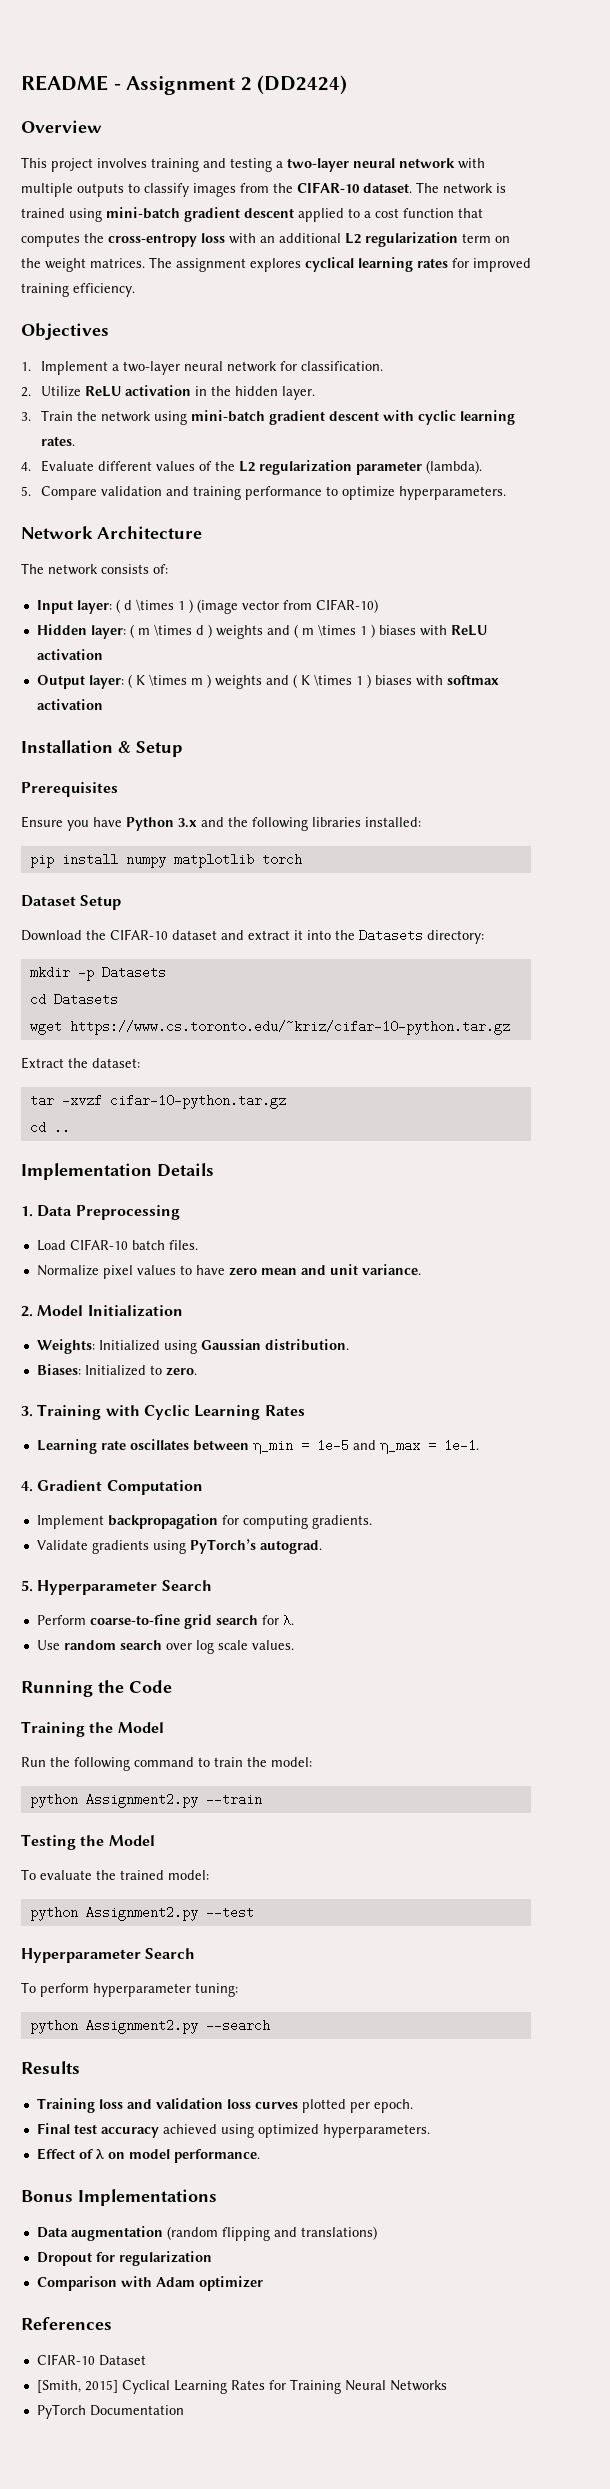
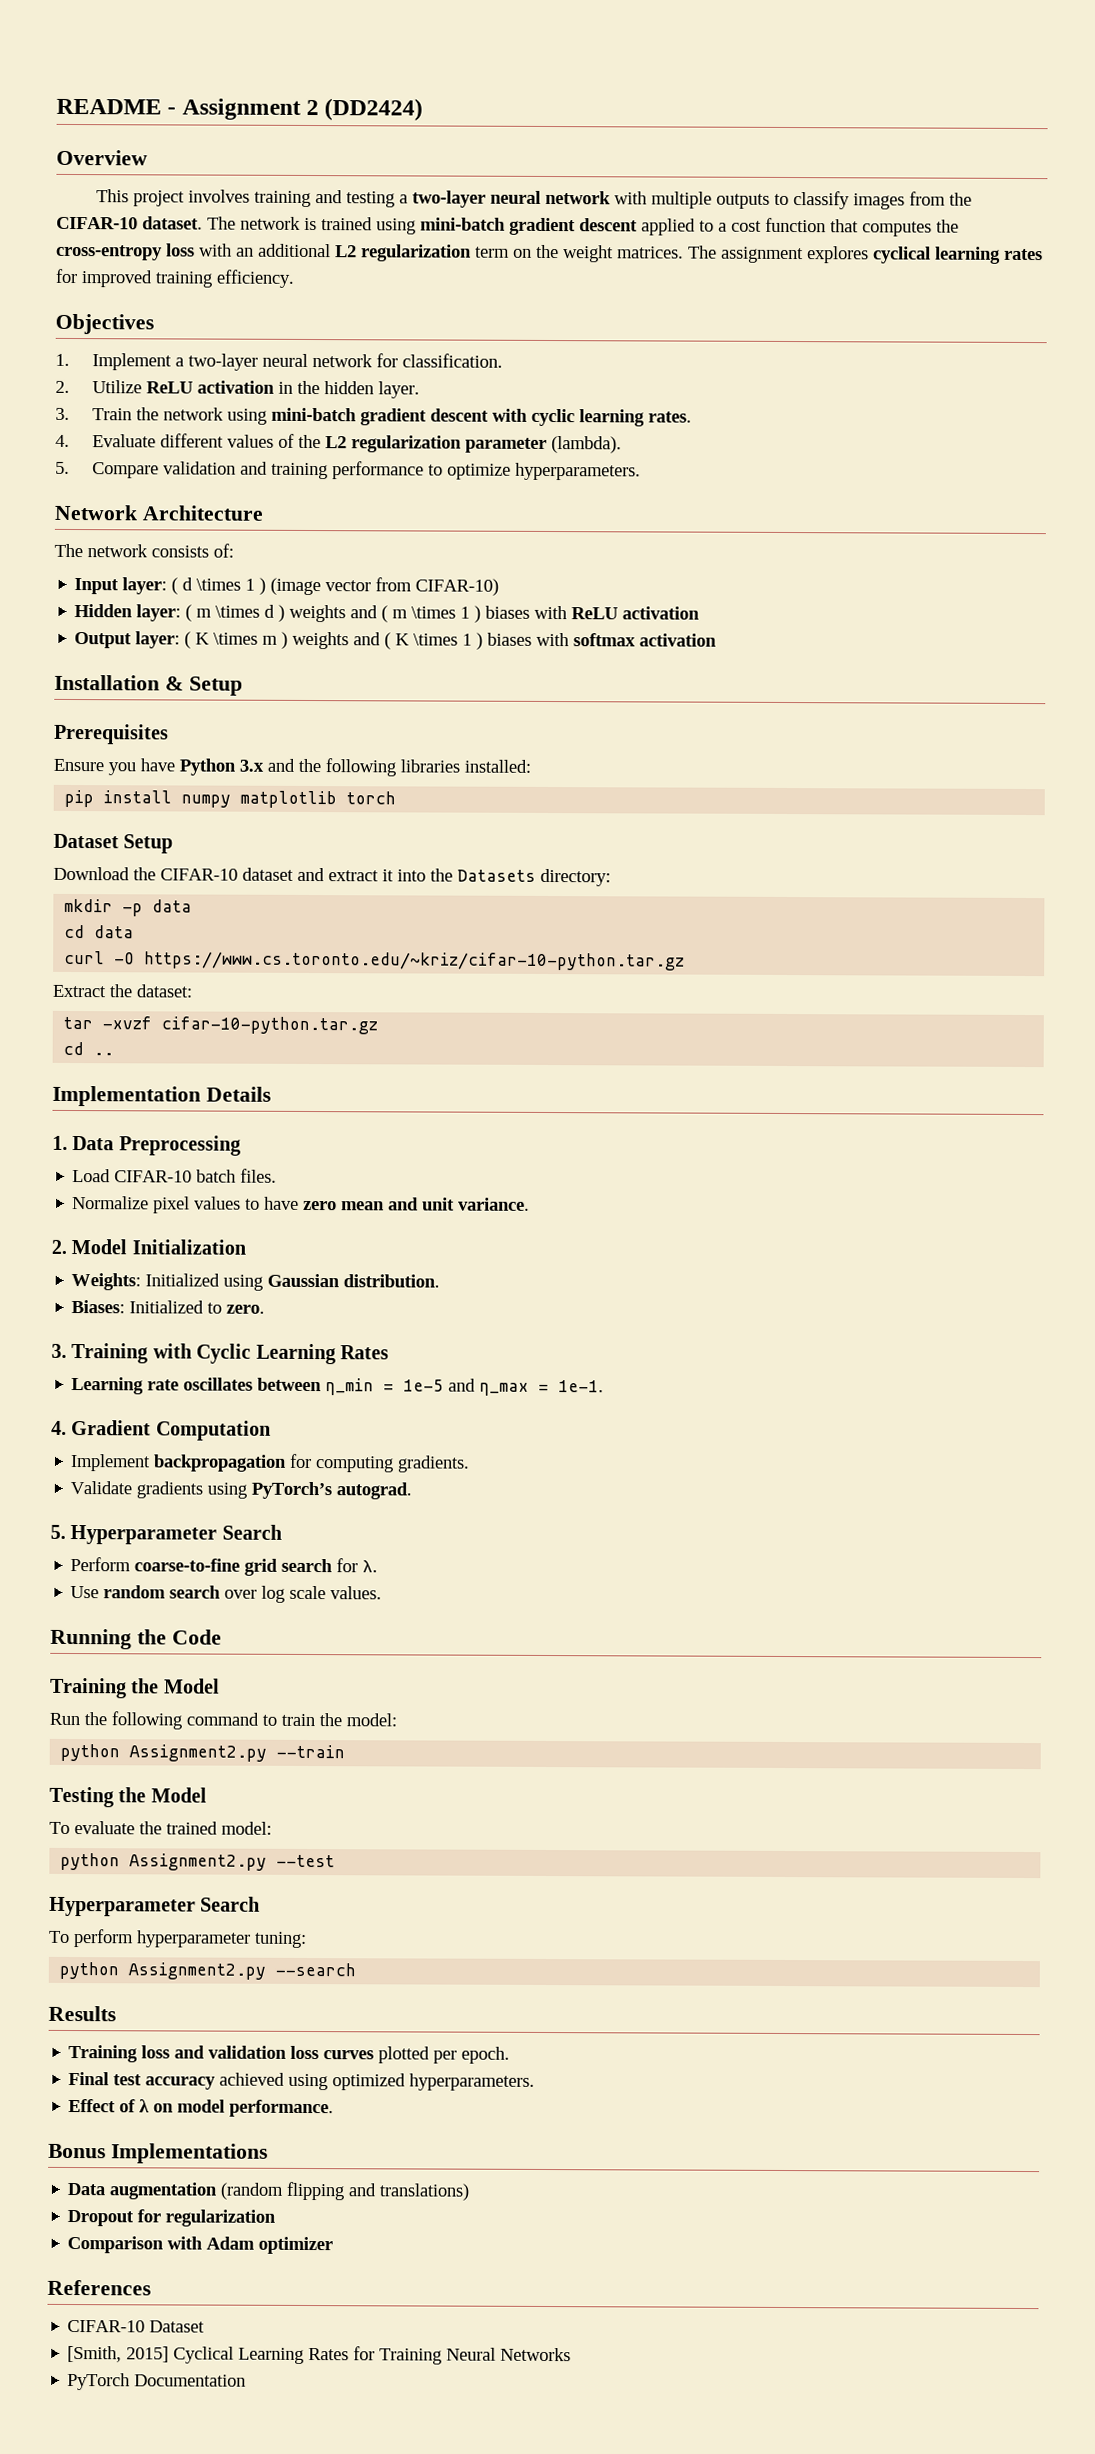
- mkdir -p Datasets
- cd Datasets
- wget https://www.cs.toronto.edu/~kriz/cifar-10-python.tar.gz
+ mkdir -p data
+ cd data
+ curl -O https://www.cs.toronto.edu/~kriz/cifar-10-python.tar.gz

